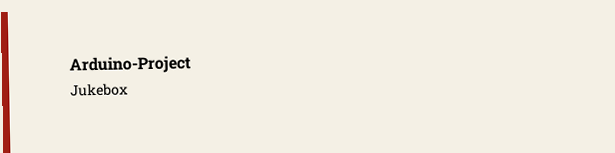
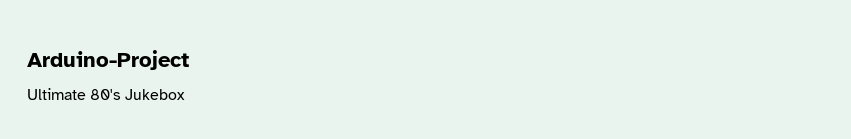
- Jukebox
+ Ultimate 80's Jukebox

